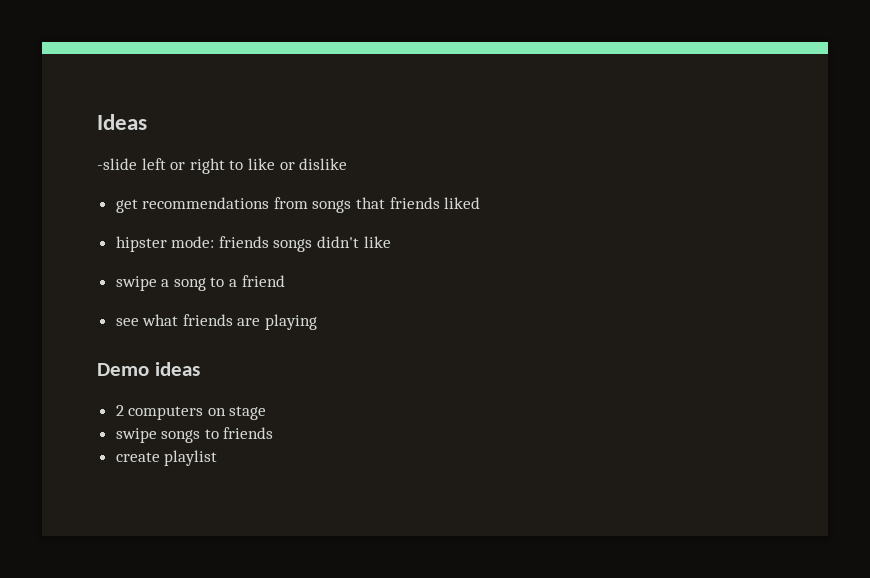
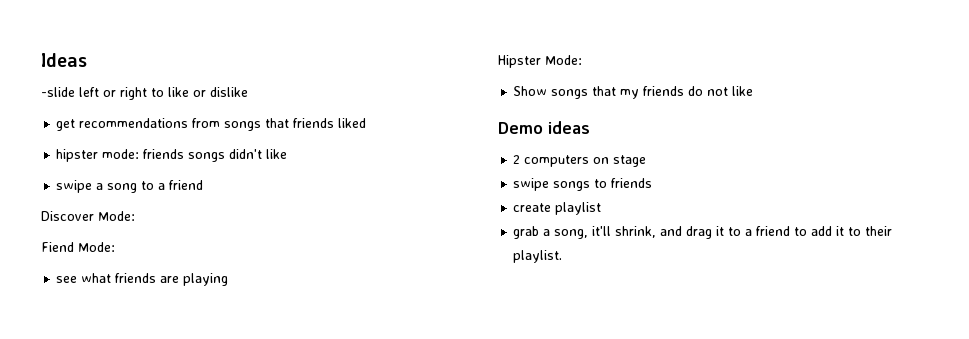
+ Discover Mode:
+ Fiend Mode:
+ Hipster Mode:
+ Show songs that my friends do not like
+ grab a song, it'll shrink, and drag it to a friend to add it to their playlist.

